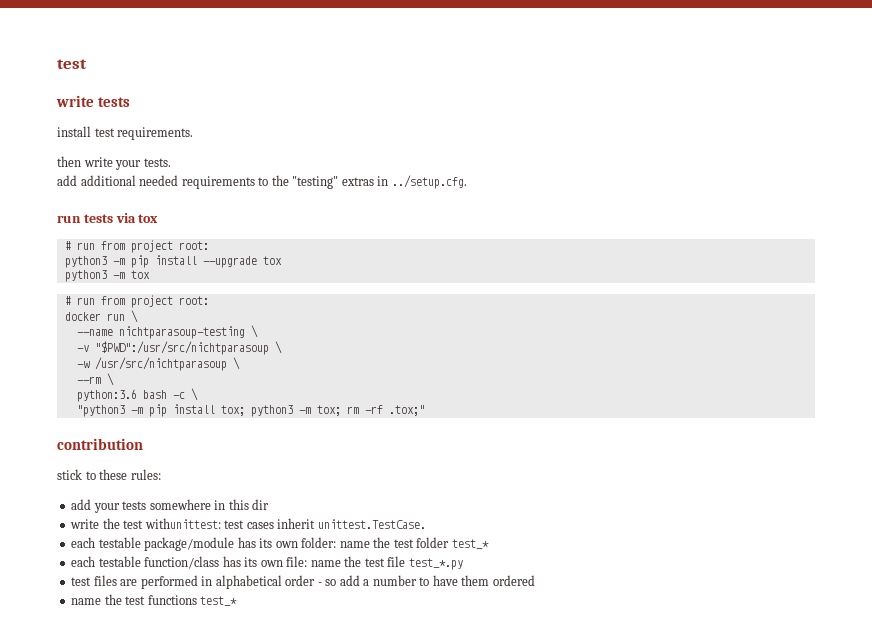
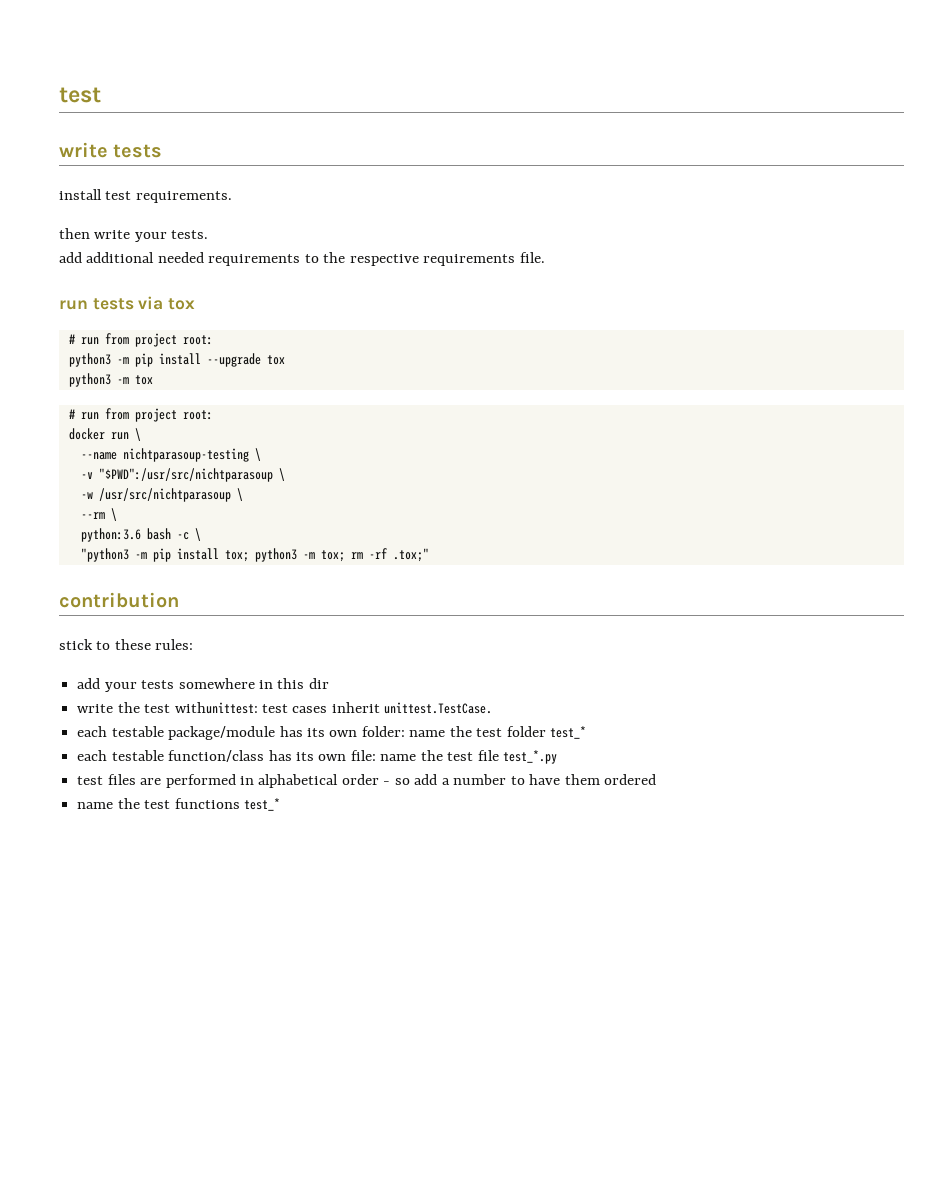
- add additional needed requirements to the "testing" extras in ../setup.cfg.
+ add additional needed requirements to the respective requirements file.

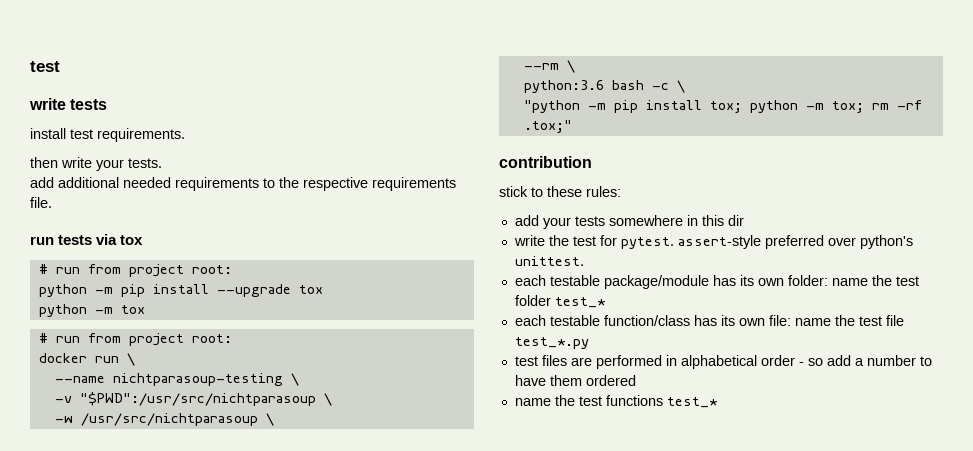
- python3 -m pip install --upgrade tox
+ python -m pip install --upgrade tox
- python3 -m tox
+ python -m tox
- "python3 -m pip install tox; python3 -m tox; rm -rf .tox;"
+ "python -m pip install tox; python -m tox; rm -rf .tox;"
- write the test withunittest: test cases inherit unittest.TestCase.
+ write the test for pytest. assert-style preferred over python's unittest.

